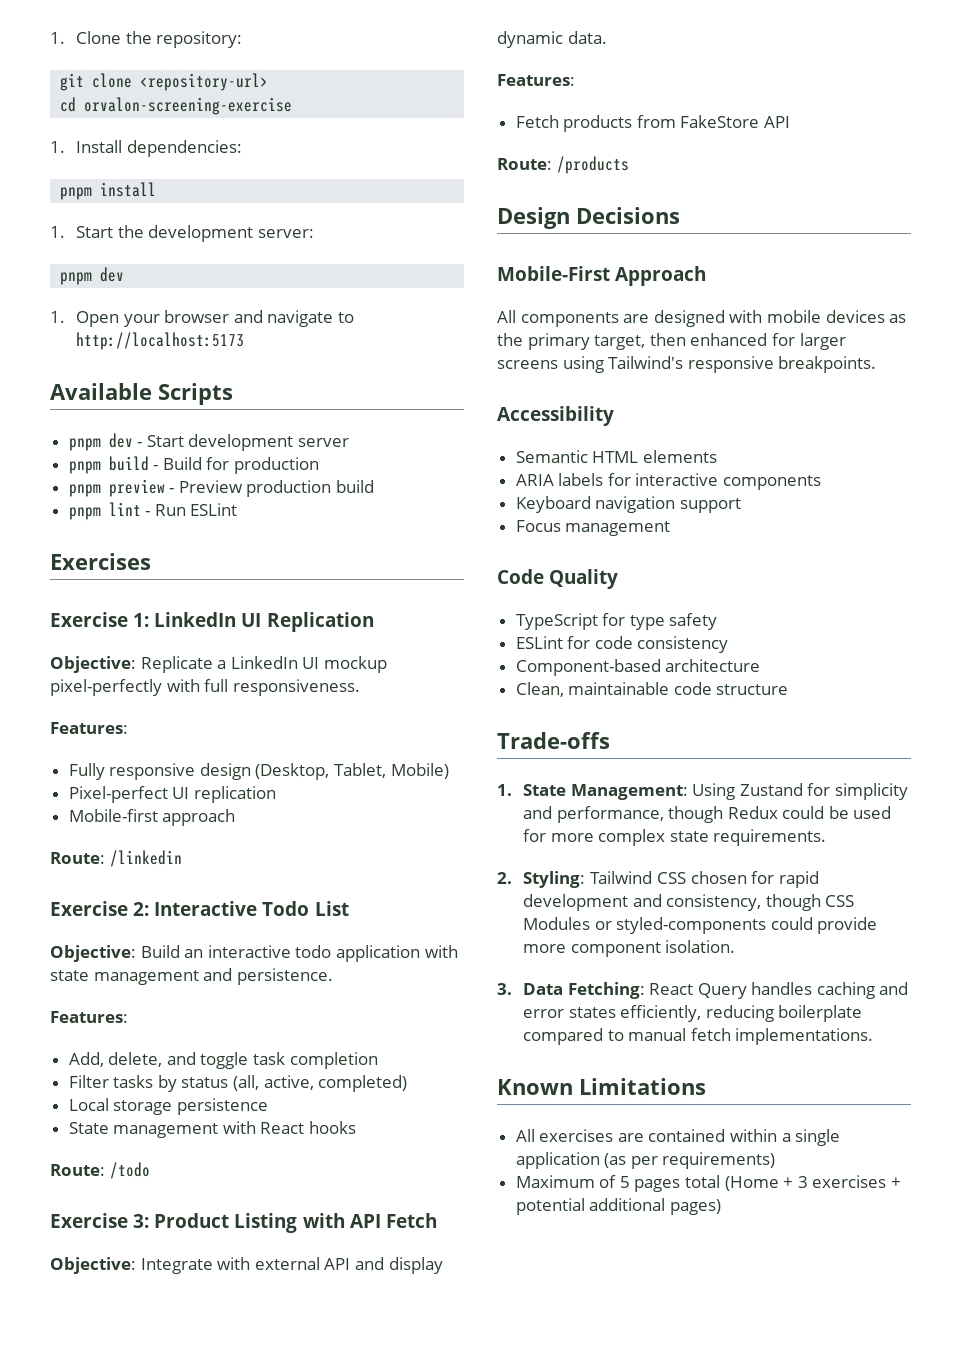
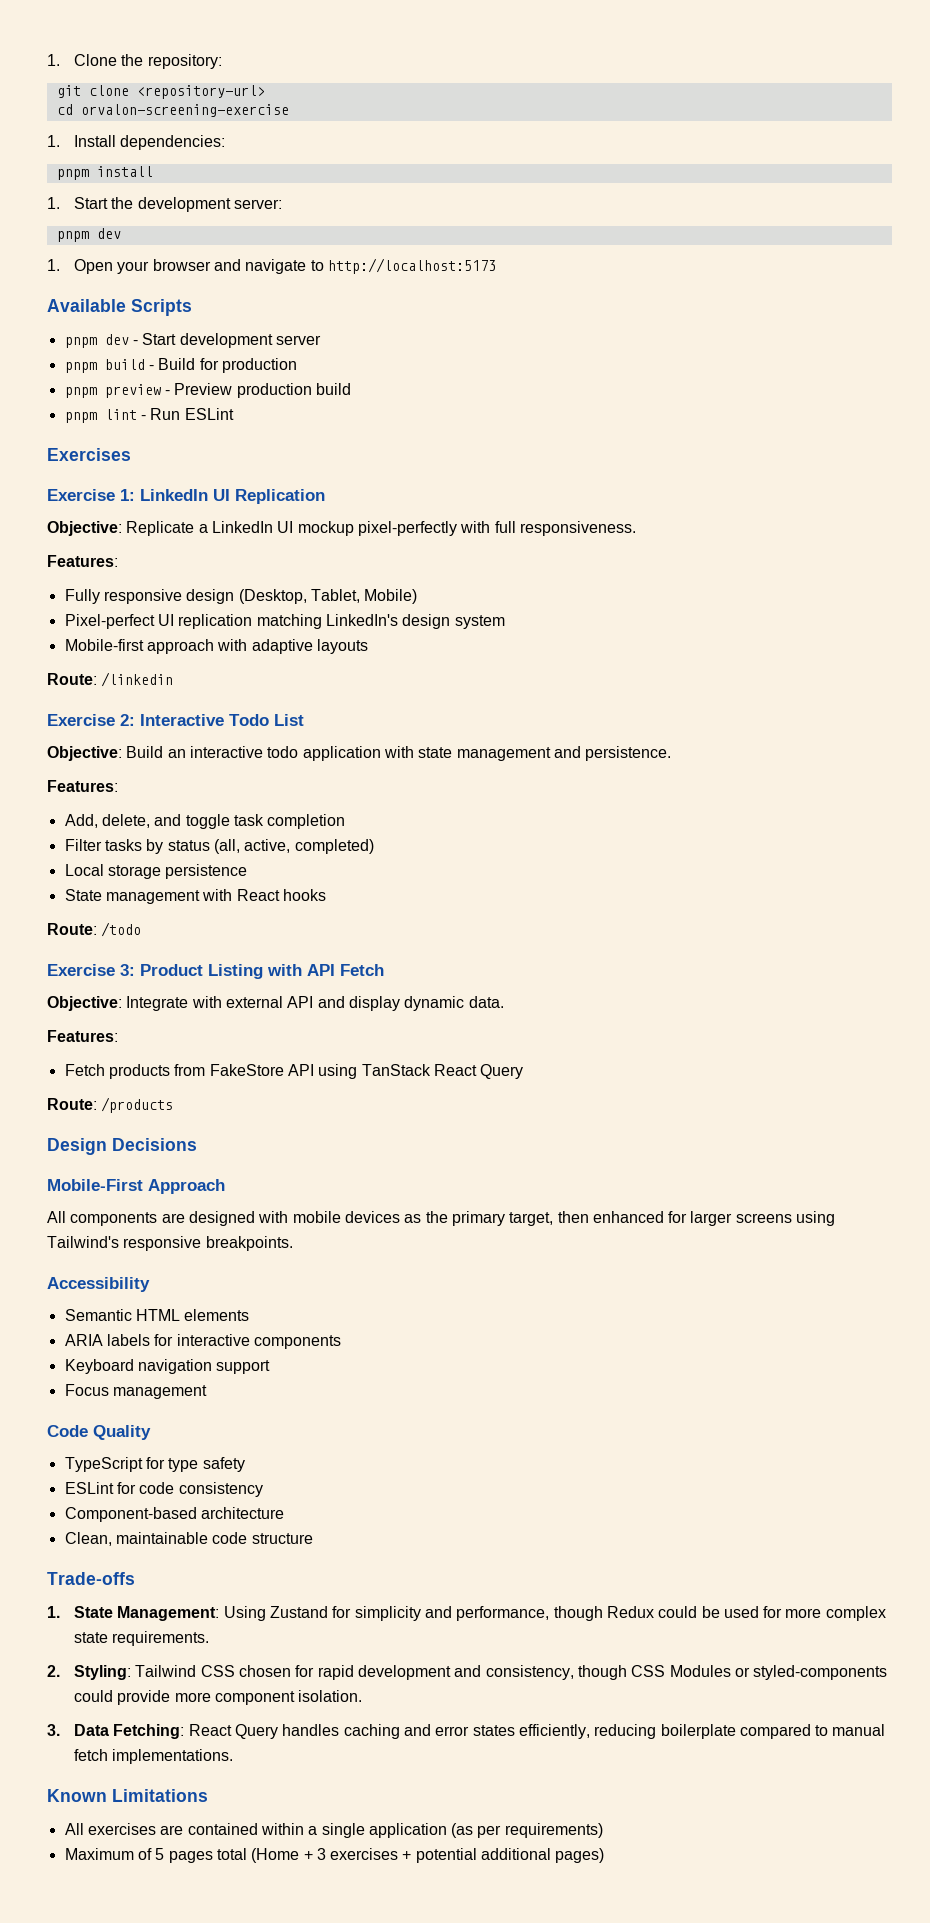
- Pixel-perfect UI replication
+ Pixel-perfect UI replication matching LinkedIn's design system
- Mobile-first approach
+ Mobile-first approach with adaptive layouts
- Fetch products from FakeStore API
+ Fetch products from FakeStore API using TanStack React Query

